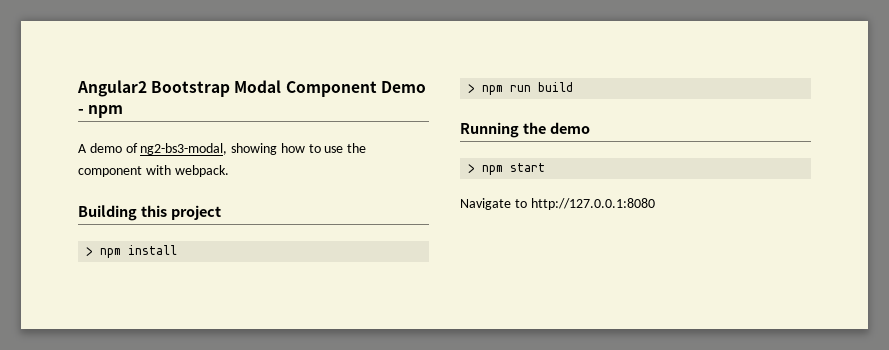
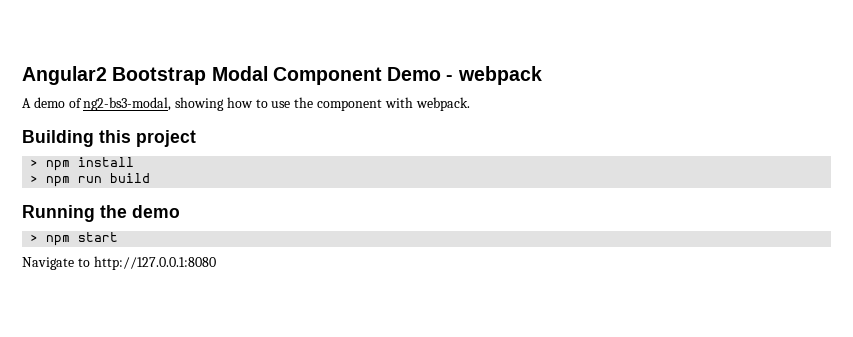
- Angular2 Bootstrap Modal Component Demo - npm
+ Angular2 Bootstrap Modal Component Demo - webpack

